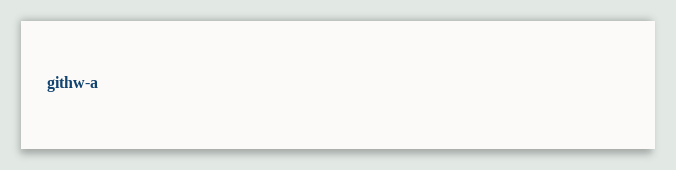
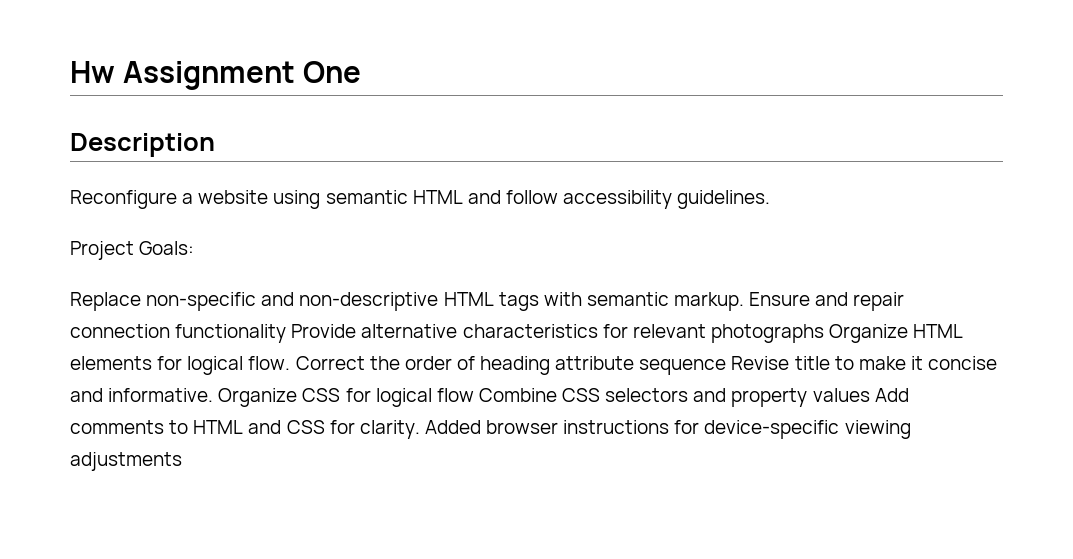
- githw-a
+ Hw Assignment One
+ Description
+ Reconfigure a website using semantic HTML and follow accessibility guidelines.
+ Project Goals:
+ Replace non-specific and non-descriptive HTML tags with semantic markup. Ensure and repair connection functionality Provide alternative characteristics for relevant photographs Organize HTML elements for logical flow. Correct the order of heading attribute sequence Revise title to make it concise and informative. Organize CSS for logical flow Combine CSS selectors and property values Add comments to HTML and CSS for clarity. Added browser instructions for device-specific viewing adjustments

